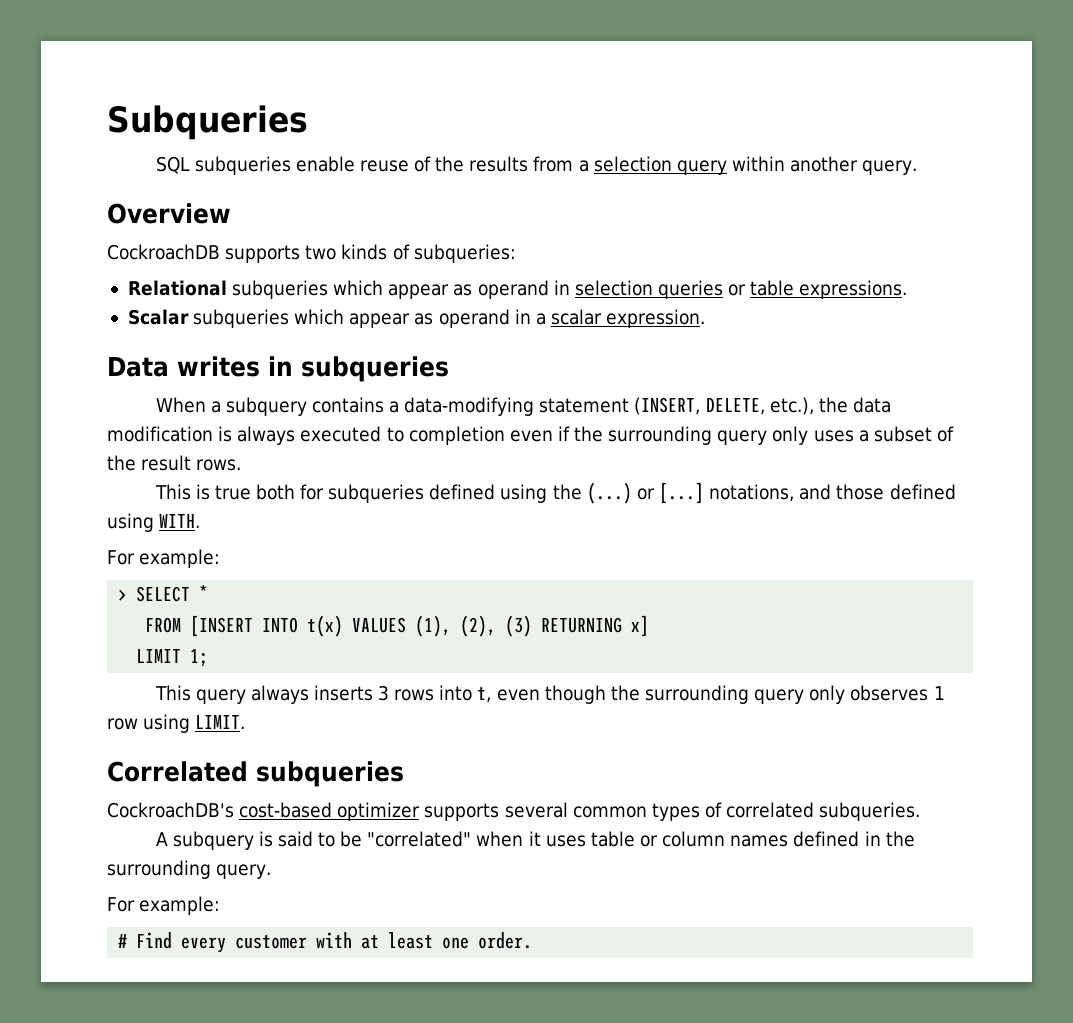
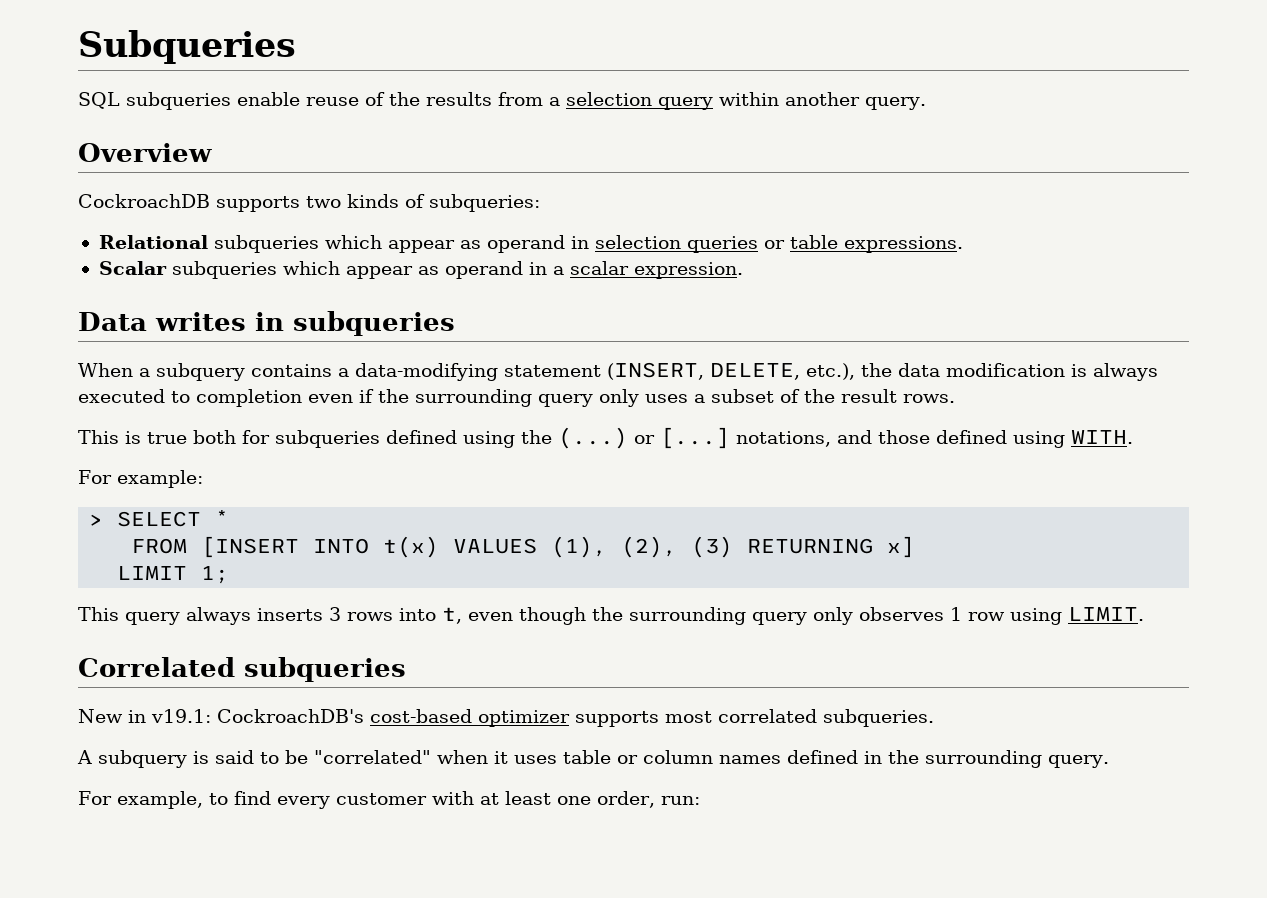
- CockroachDB's cost-based optimizer supports several common types of correlated subqueries.
+ New in v19.1: CockroachDB's cost-based optimizer supports most correlated subqueries.
  A subquery is said to be "correlated" when it uses table or column names defined in the surrounding query.
- For example:
- # Find every customer with at least one order.
+ For example, to find every customer with at least one order, run:

